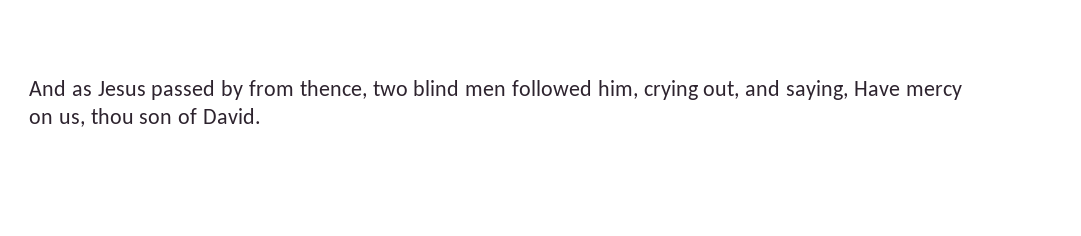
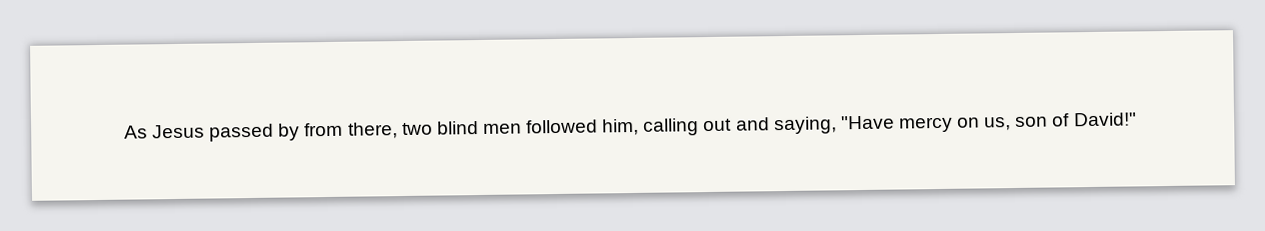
- And as Jesus passed by from thence, two blind men followed him, crying out, and saying, Have mercy on us, thou son of David.
+ As Jesus passed by from there, two blind men followed him, calling out and saying, "Have mercy on us, son of David!"

